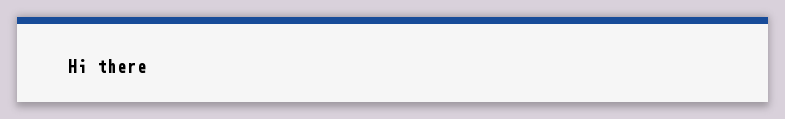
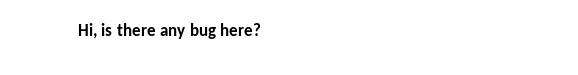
- Hi there
+ Hi, is there any bug here?

